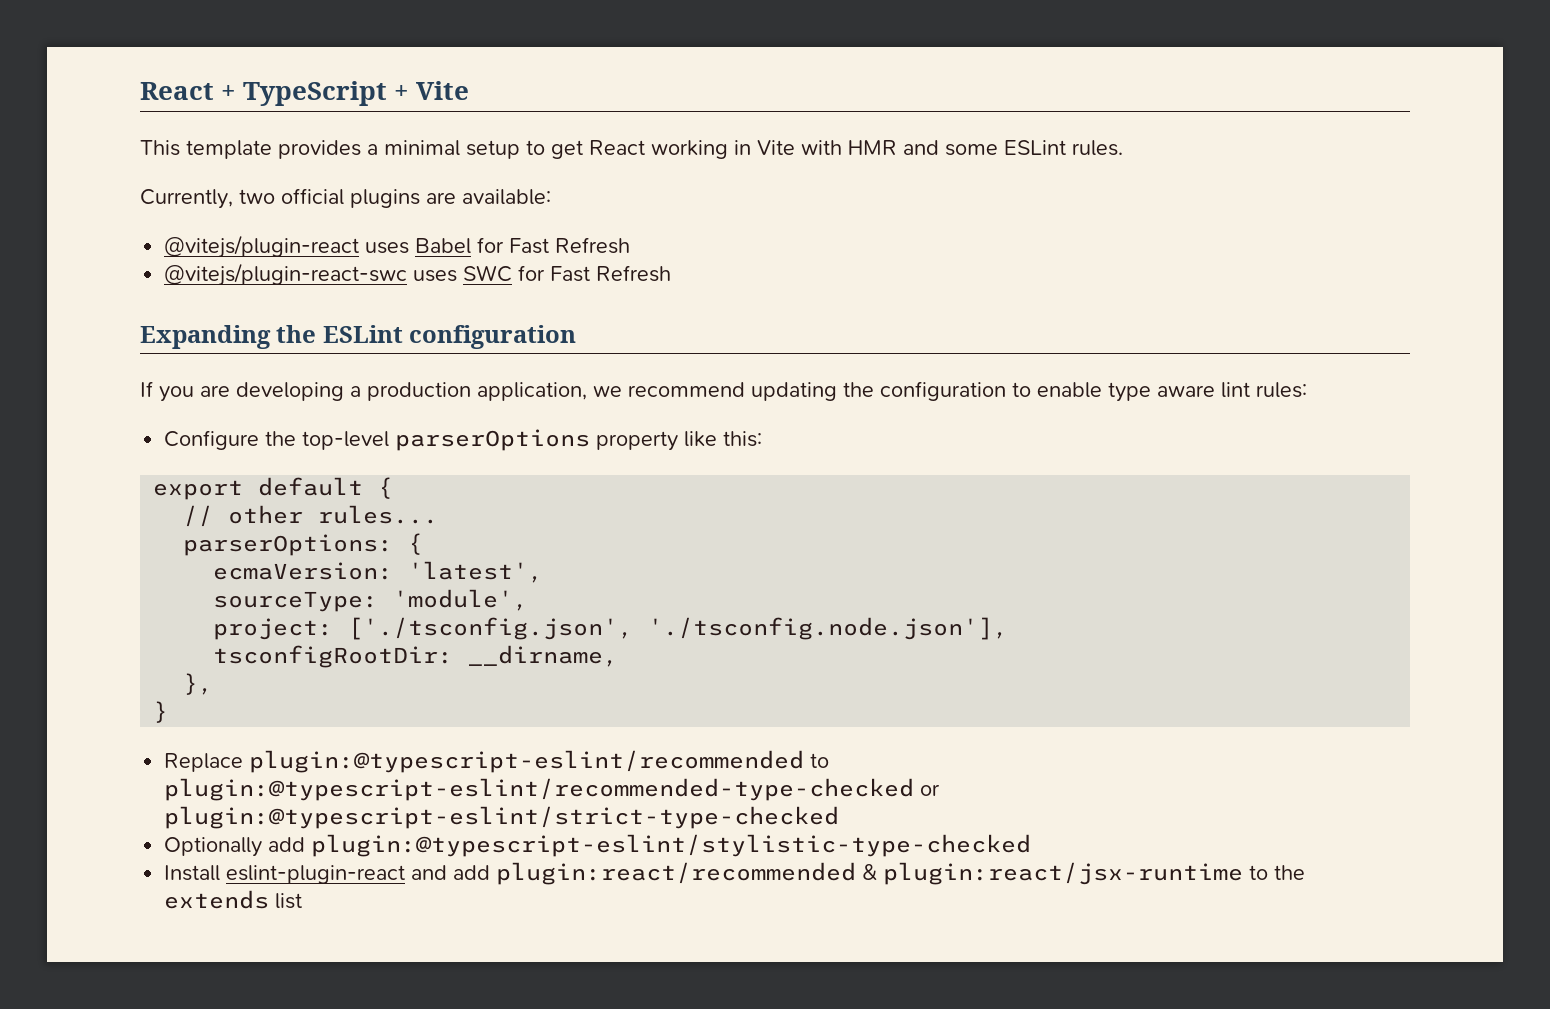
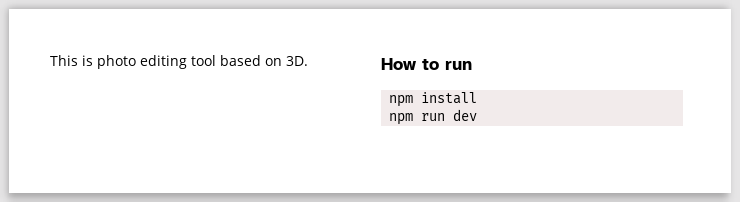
- React + TypeScript + Vite
- This template provides a minimal setup to get React working in Vite with HMR and some ESLint rules.
- Currently, two official plugins are available:
- @vitejs/plugin-react uses Babel for Fast Refresh
- @vitejs/plugin-react-swc uses SWC for Fast Refresh
- Expanding the ESLint configuration
- If you are developing a production application, we recommend updating the configuration to enable type aware lint rules:
- Configure the top-level parserOptions property like this:
- export default {
- // other rules...
- parserOptions: {
- ecmaVersion: 'latest',
- sourceType: 'module',
- project: ['./tsconfig.json', './tsconfig.node.json'],
- tsconfigRootDir: __dirname,
- },
- }
- Replace plugin:@typescript-eslint/recommended to plugin:@typescript-eslint/recommended-type-checked or plugin:@typescript-eslint/strict-type-checked
- Optionally add plugin:@typescript-eslint/stylistic-type-checked
- Install eslint-plugin-react and add plugin:react/recommended & plugin:react/jsx-runtime to the extends list
+ This is photo editing tool based on 3D.
+ How to run
+ npm install
+ npm run dev

